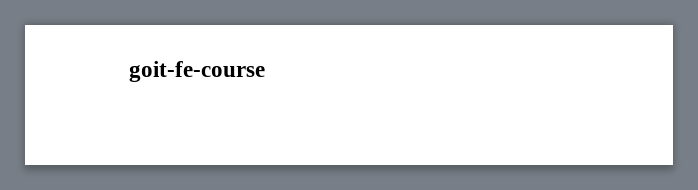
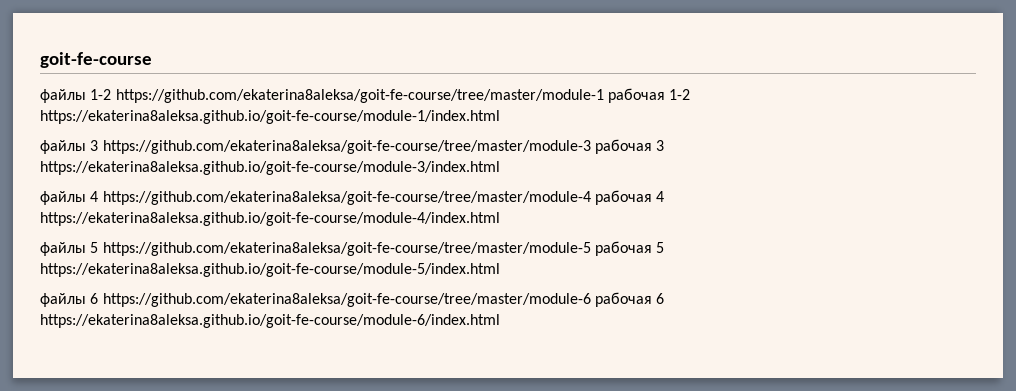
+ файлы 1-2 https://github.com/ekaterina8aleksa/goit-fe-course/tree/master/module-1 рабочая 1-2 https://ekaterina8aleksa.github.io/goit-fe-course/module-1/index.html
+ файлы 3 https://github.com/ekaterina8aleksa/goit-fe-course/tree/master/module-3 рабочая 3 https://ekaterina8aleksa.github.io/goit-fe-course/module-3/index.html
+ файлы 4 https://github.com/ekaterina8aleksa/goit-fe-course/tree/master/module-4 рабочая 4 https://ekaterina8aleksa.github.io/goit-fe-course/module-4/index.html
+ файлы 5 https://github.com/ekaterina8aleksa/goit-fe-course/tree/master/module-5 рабочая 5 https://ekaterina8aleksa.github.io/goit-fe-course/module-5/index.html
+ файлы 6 https://github.com/ekaterina8aleksa/goit-fe-course/tree/master/module-6 рабочая 6 https://ekaterina8aleksa.github.io/goit-fe-course/module-6/index.html

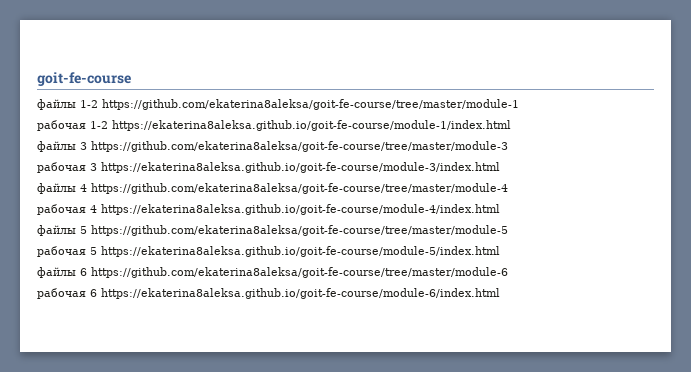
- файлы 1-2 https://github.com/ekaterina8aleksa/goit-fe-course/tree/master/module-1 рабочая 1-2 https://ekaterina8aleksa.github.io/goit-fe-course/module-1/index.html
+ файлы 1-2 https://github.com/ekaterina8aleksa/goit-fe-course/tree/master/module-1
+ рабочая 1-2 https://ekaterina8aleksa.github.io/goit-fe-course/module-1/index.html
- файлы 3 https://github.com/ekaterina8aleksa/goit-fe-course/tree/master/module-3 рабочая 3 https://ekaterina8aleksa.github.io/goit-fe-course/module-3/index.html
+ файлы 3 https://github.com/ekaterina8aleksa/goit-fe-course/tree/master/module-3
+ рабочая 3 https://ekaterina8aleksa.github.io/goit-fe-course/module-3/index.html
- файлы 4 https://github.com/ekaterina8aleksa/goit-fe-course/tree/master/module-4 рабочая 4 https://ekaterina8aleksa.github.io/goit-fe-course/module-4/index.html
+ файлы 4 https://github.com/ekaterina8aleksa/goit-fe-course/tree/master/module-4
+ рабочая 4 https://ekaterina8aleksa.github.io/goit-fe-course/module-4/index.html
- файлы 5 https://github.com/ekaterina8aleksa/goit-fe-course/tree/master/module-5 рабочая 5 https://ekaterina8aleksa.github.io/goit-fe-course/module-5/index.html
+ файлы 5 https://github.com/ekaterina8aleksa/goit-fe-course/tree/master/module-5
+ рабочая 5 https://ekaterina8aleksa.github.io/goit-fe-course/module-5/index.html
- файлы 6 https://github.com/ekaterina8aleksa/goit-fe-course/tree/master/module-6 рабочая 6 https://ekaterina8aleksa.github.io/goit-fe-course/module-6/index.html
+ файлы 6 https://github.com/ekaterina8aleksa/goit-fe-course/tree/master/module-6
+ рабочая 6 https://ekaterina8aleksa.github.io/goit-fe-course/module-6/index.html

